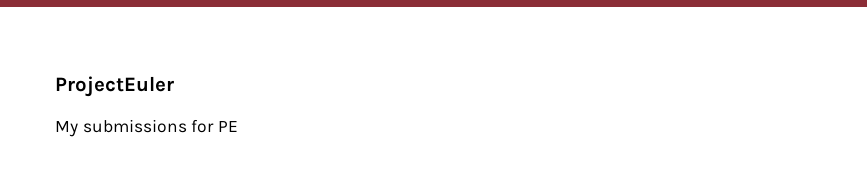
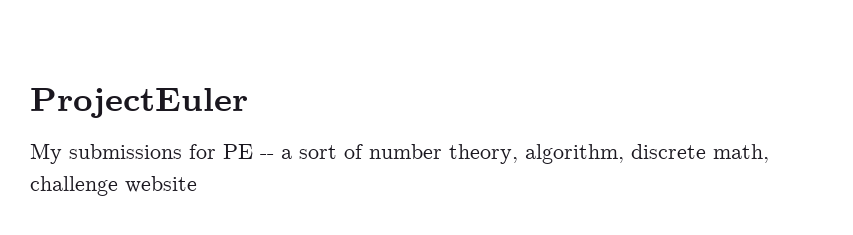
- My submissions for PE
+ My submissions for PE -- a sort of number theory, algorithm, discrete math, challenge website

